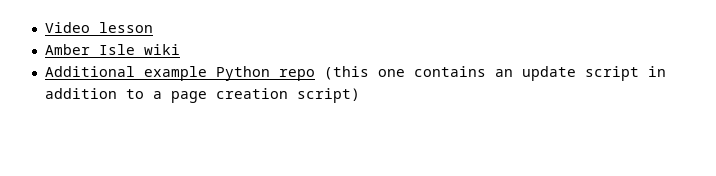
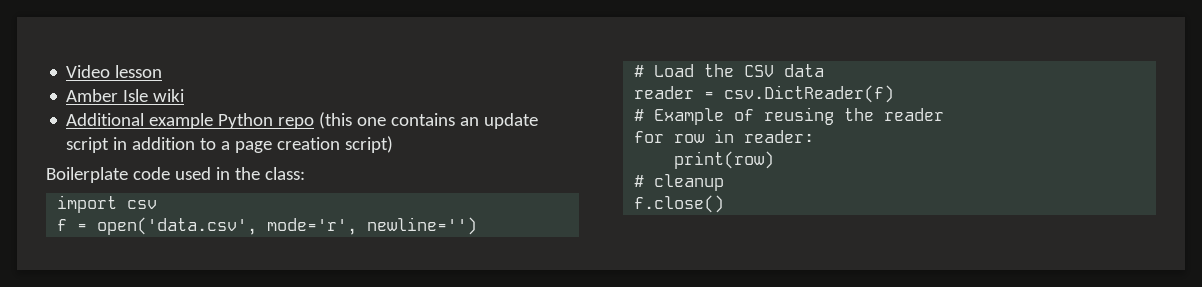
+ Boilerplate code used in the class:
+ import csv
+ f = open('data.csv', mode='r', newline='')
+ # Load the CSV data
+ reader = csv.DictReader(f)
+ # Example of reusing the reader
+ for row in reader:
+ print(row)
+ # cleanup
+ f.close()

